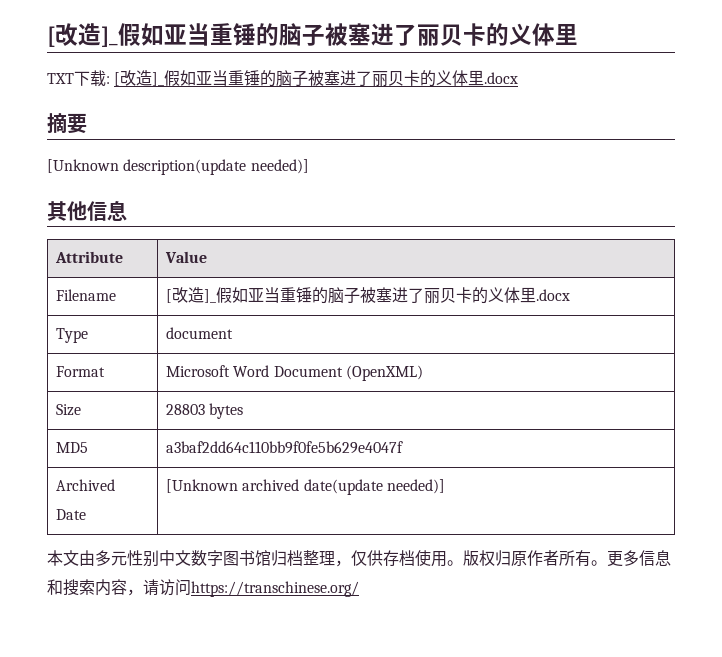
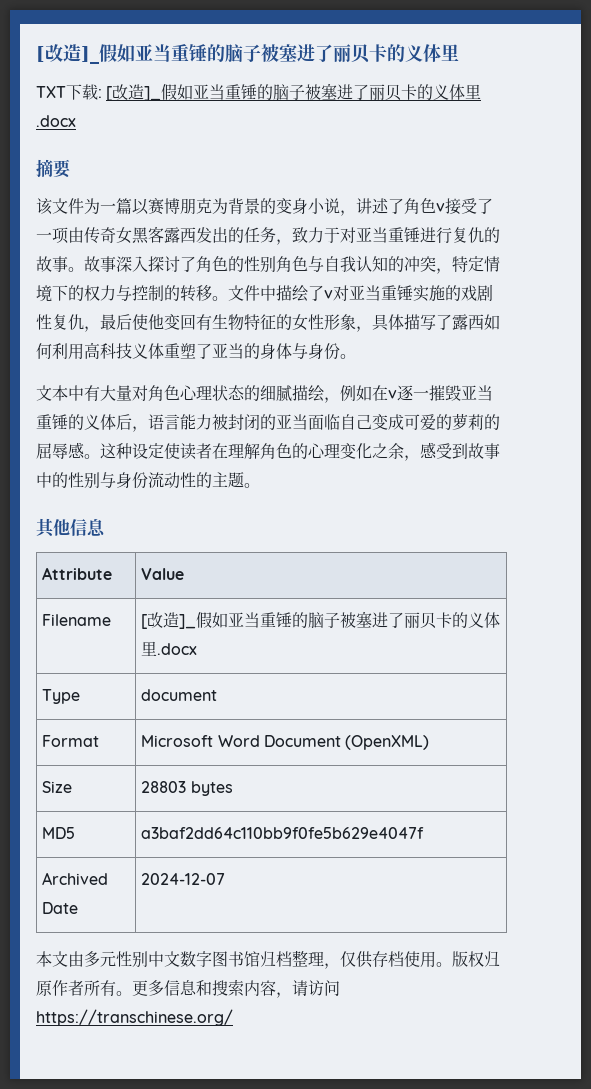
- [Unknown description(update needed)]
+ 该文件为一篇以赛博朋克为背景的变身小说，讲述了角色v接受了一项由传奇女黑客露西发出的任务，致力于对亚当重锤进行复仇的故事。故事深入探讨了角色的性别角色与自我认知的冲突，特定情境下的权力与控制的转移。文件中描绘了v对亚当重锤实施的戏剧性复仇，最后使他变回有生物特征的女性形象，具体描写了露西如何利用高科技义体重塑了亚当的身体与身份。
+ 文本中有大量对角色心理状态的细腻描绘，例如在v逐一摧毁亚当重锤的义体后，语言能力被封闭的亚当面临自己变成可爱的萝莉的屈辱感。这种设定使读者在理解角色的心理变化之余，感受到故事中的性别与身份流动性的主题。
- Archived Date | [Unknown archived date(update needed)]
+ Archived Date | 2024-12-07

